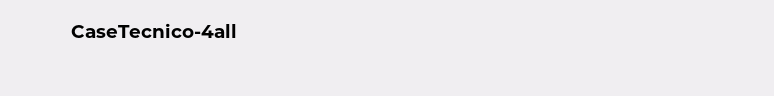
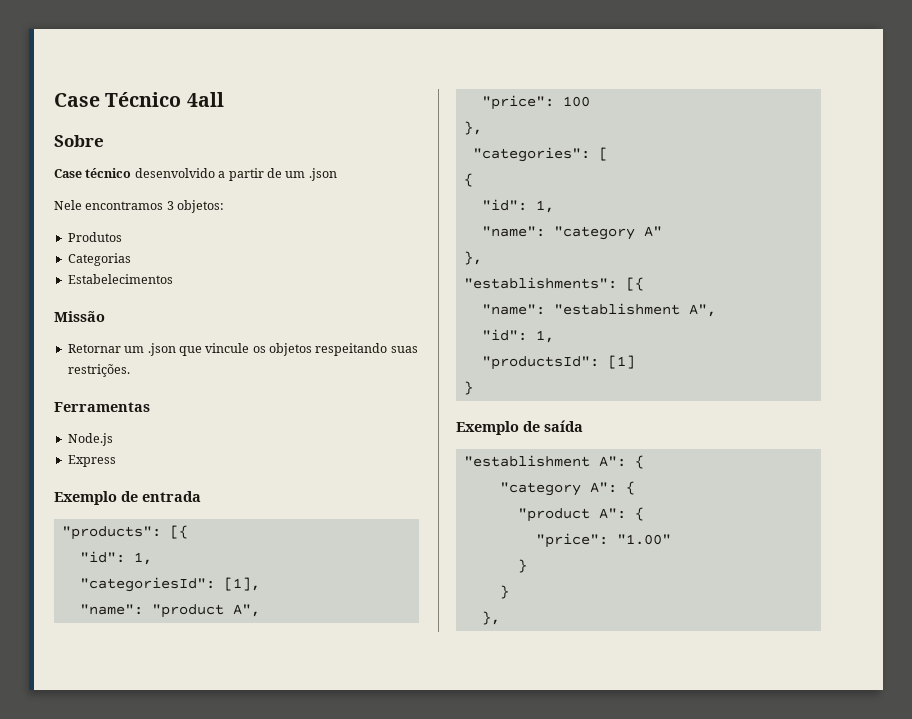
- CaseTecnico-4all
+ Case Técnico 4all
+ Sobre
+ Case técnico desenvolvido a partir de um .json
+ Nele encontramos 3 objetos:
+ Produtos
+ Categorias
+ Estabelecimentos
+ Missão
+ Retornar um .json que vincule os objetos respeitando suas restrições.
+ Ferramentas
+ Node.js
+ Express
+ Exemplo de entrada
+ "products": [{
+ "id": 1,
+ "categoriesId": [1],
+ "name": "product A",
+ "price": 100
+ },
+ "categories": [
+ {
+ "id": 1,
+ "name": "category A"
+ },
+ "establishments": [{
+ "name": "establishment A",
+ "id": 1,
+ "productsId": [1]
+ }
+ Exemplo de saída
+ "establishment A": {
+ "category A": {
+ "product A": {
+ "price": "1.00"
+ }
+ }
+ },

